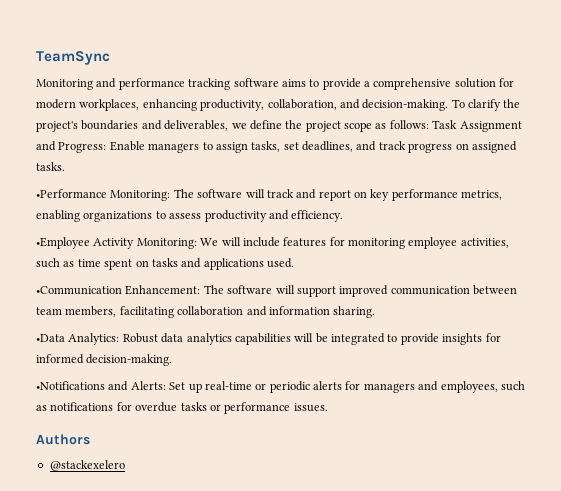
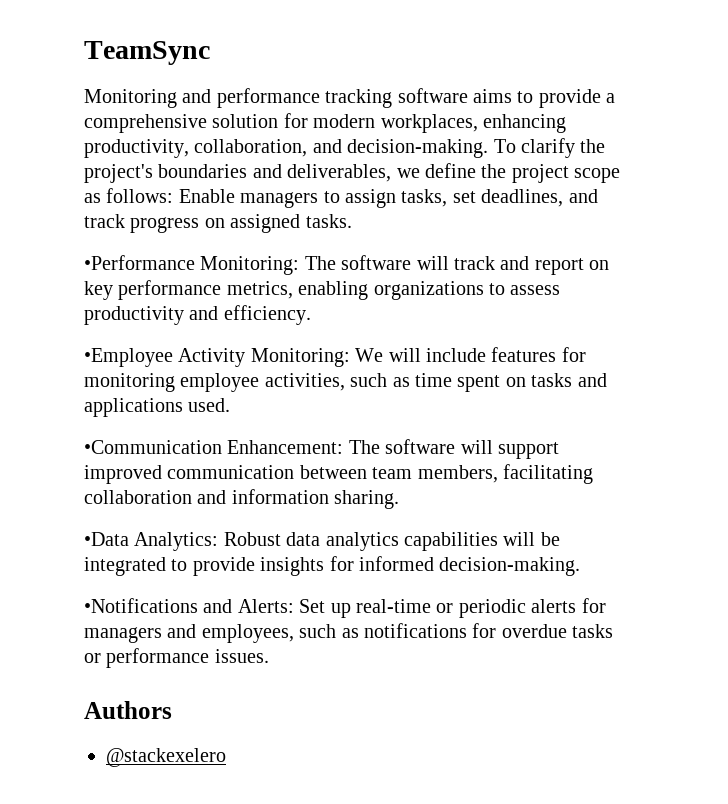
- To clarify the project's boundaries and deliverables, we define the project scope as follows: Task Assignment and Progress: Enable managers to assign tasks, set deadlines, and track progress on assigned tasks.
+ To clarify the project's boundaries and deliverables, we define the project scope as follows: Enable managers to assign tasks, set deadlines, and track progress on assigned tasks.

